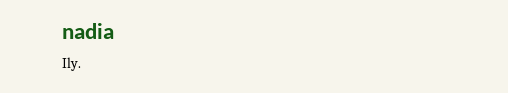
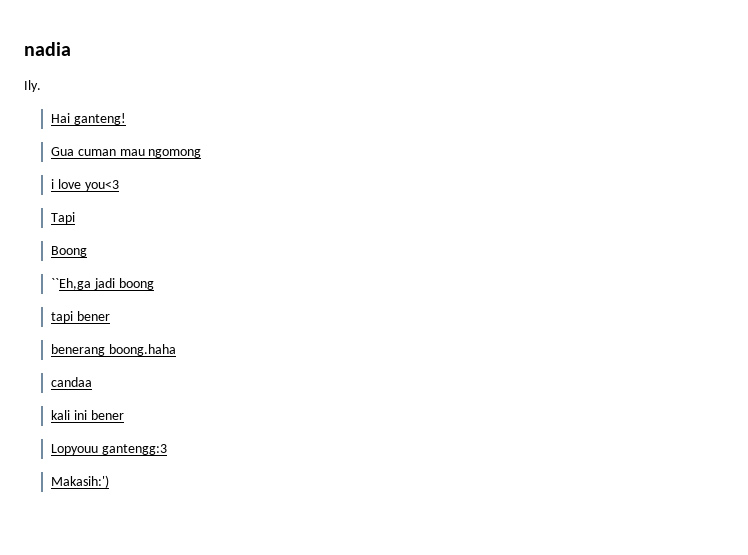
+ Hai ganteng!
+ Gua cuman mau ngomong
+ i love you<3
+ Tapi
+ Boong
+ ``Eh,ga jadi boong
+ tapi bener
+ benerang boong.haha
+ candaa
+ kali ini bener
+ Lopyouu gantengg:3
+ Makasih:')

